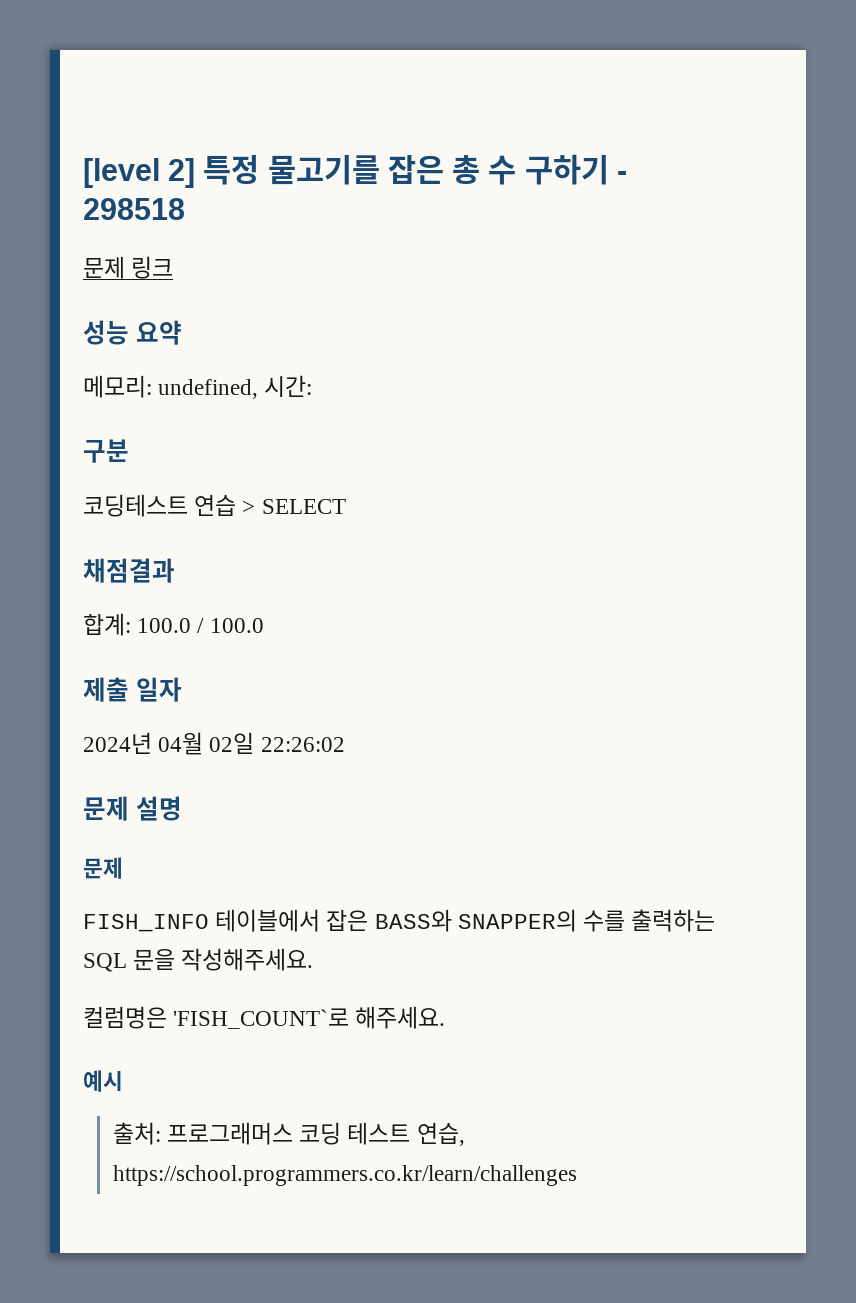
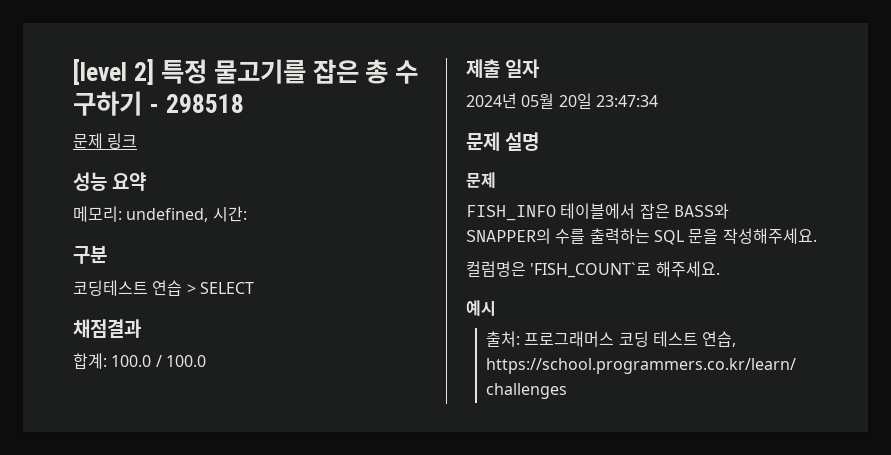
- 2024년 04월 02일 22:26:02
+ 2024년 05월 20일 23:47:34

